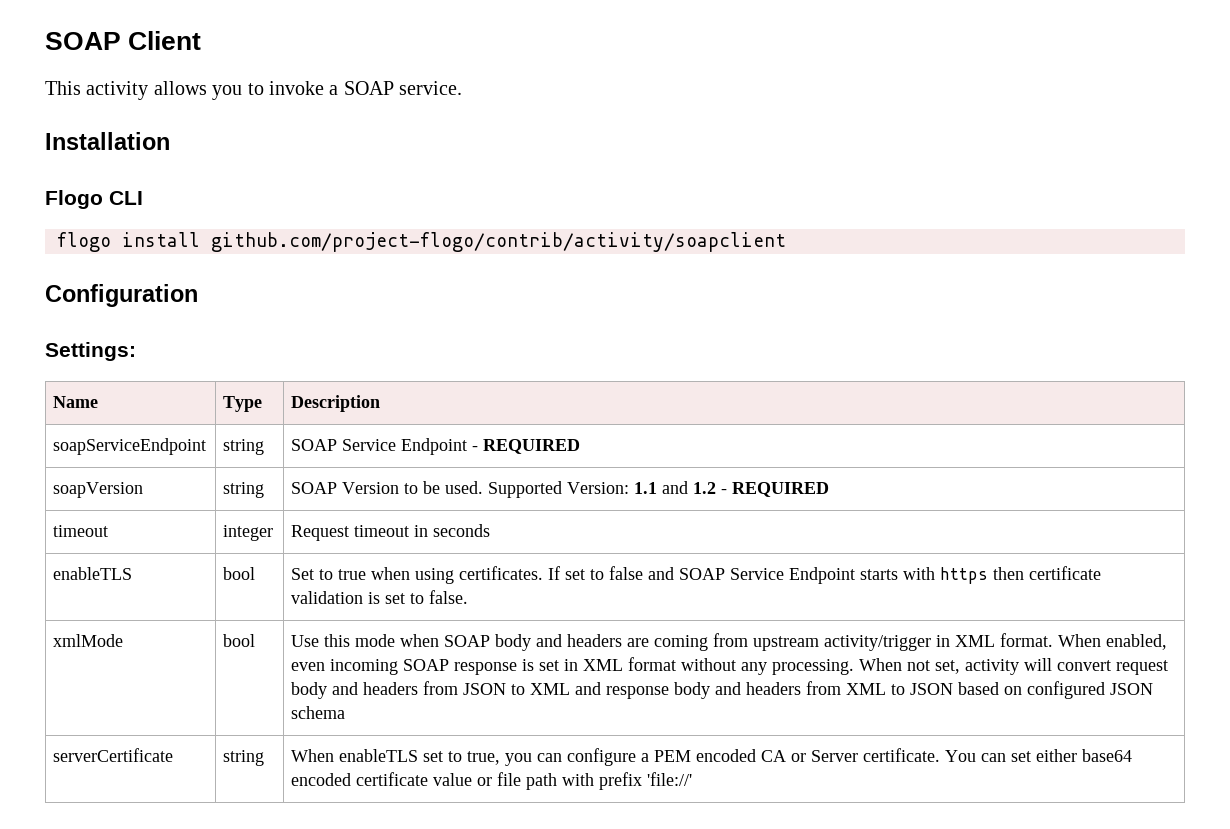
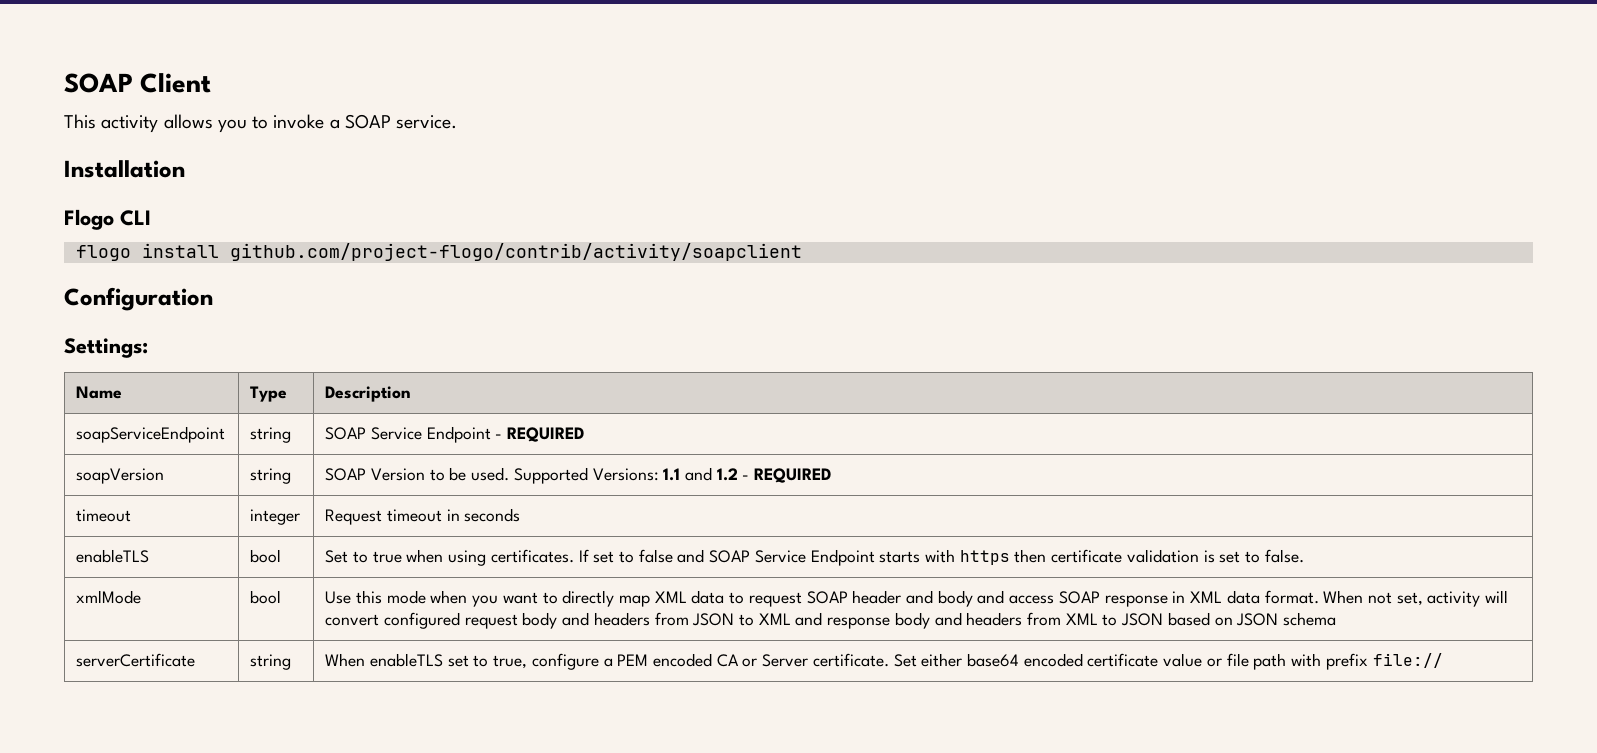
- soapVersion | string | SOAP Version to be used. Supported Version: 1.1 and 1.2 - REQUIRED
+ soapVersion | string | SOAP Version to be used. Supported Versions: 1.1 and 1.2 - REQUIRED
- Use this mode when SOAP body and headers are coming from upstream activity/trigger in XML format.
+ Use this mode when you want to directly map XML data to request SOAP header and body and access SOAP response in XML data format.
- When enabled, even incoming SOAP response is set in XML format without any processing. When not set, activity will convert request body and headers from JSON to XML and response body and headers from XML to JSON based on configured JSON schema
+ When not set, activity will convert configured request body and headers from JSON to XML and response body and headers from XML to JSON based on JSON schema
- serverCertificate | string | When enableTLS set to true, you can configure a PEM encoded CA or Server certificate. You can set either base64 encoded certificate value or file path with prefix 'file://'
+ serverCertificate | string | When enableTLS set to true, configure a PEM encoded CA or Server certificate. Set either base64 encoded certificate value or file path with prefix file://

